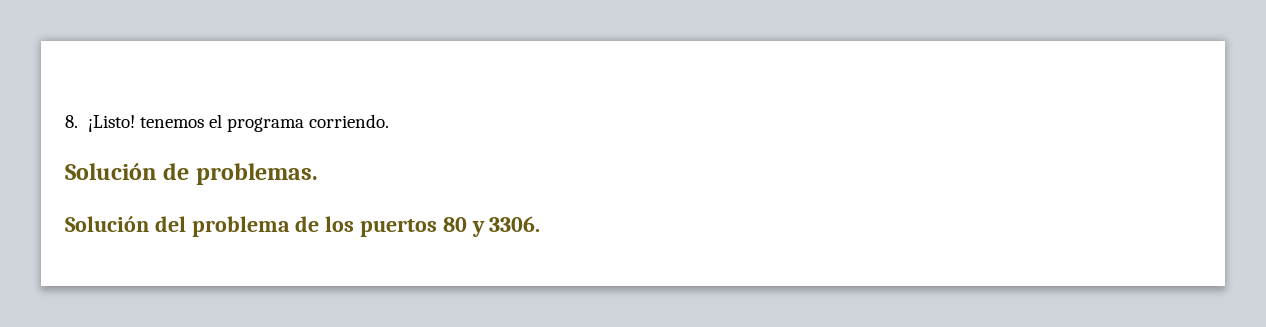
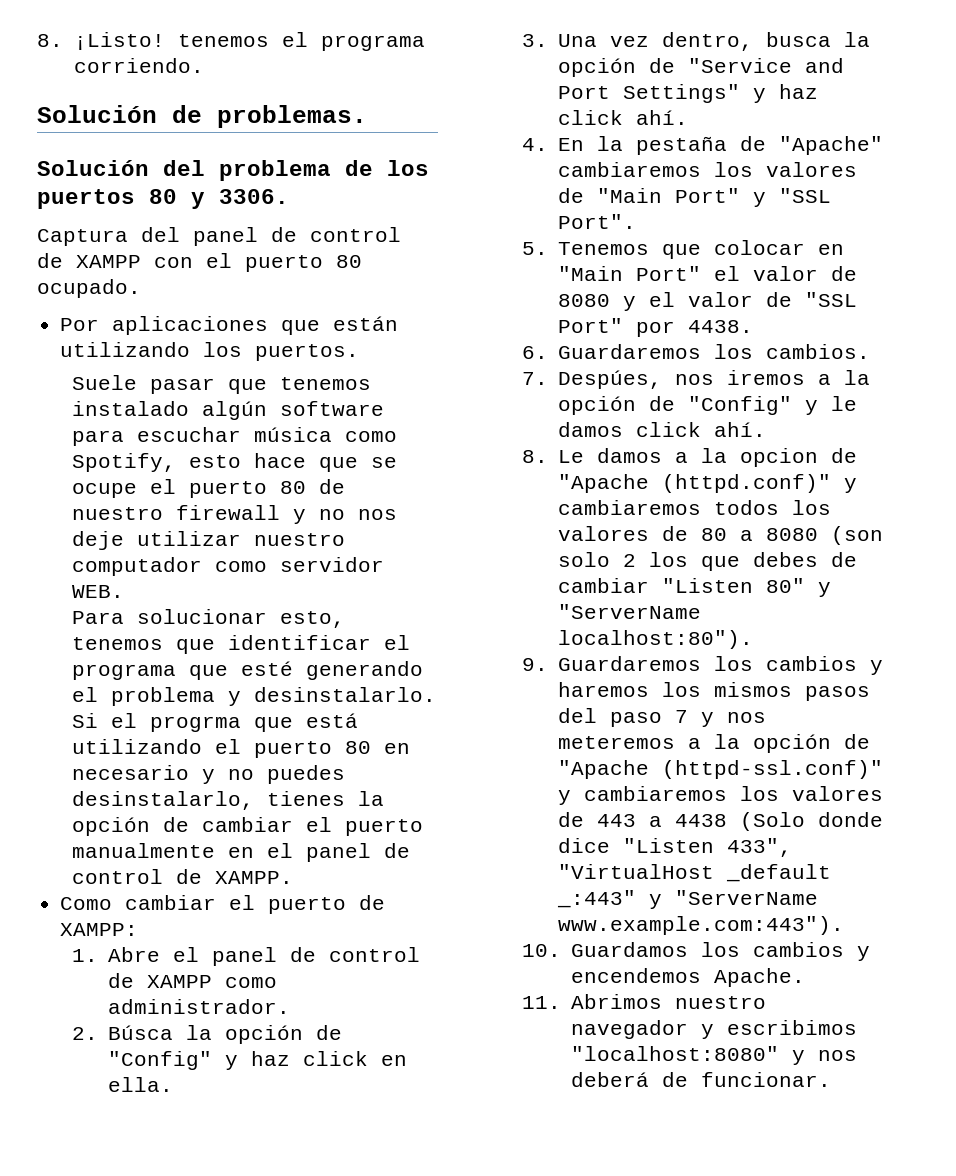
+ Captura del panel de control de XAMPP con el puerto 80 ocupado.
+ Por aplicaciones que están utilizando los puertos.
+ Suele pasar que tenemos instalado algún software para escuchar música como Spotify, esto hace que se ocupe el puerto 80 de nuestro firewall y no nos deje utilizar nuestro computador como servidor WEB.
+ Para solucionar esto, tenemos que identificar el programa que esté generando el problema y desinstalarlo. Si el progrma que está utilizando el puerto 80 en necesario y no puedes desinstalarlo, tienes la opción de cambiar el puerto manualmente en el panel de control de XAMPP.
+ Como cambiar el puerto de XAMPP:
+ 1. Abre el panel de control de XAMPP como administrador.
+ 2. Búsca la opción de "Config" y haz click en ella.
+ 3. Una vez dentro, busca la opción de "Service and Port Settings" y haz click ahí.
+ 4. En la pestaña de "Apache" cambiaremos los valores de "Main Port" y "SSL Port".
+ 5. Tenemos que colocar en "Main Port" el valor de 8080 y el valor de "SSL Port" por 4438.
+ 6. Guardaremos los cambios.
+ 7. Despúes, nos iremos a la opción de "Config" y le damos click ahí.
+ 8. Le damos a la opcion de "Apache (httpd.conf)" y cambiaremos todos los valores de 80 a 8080 (son solo 2 los que debes de cambiar "Listen 80" y "ServerName localhost:80").
+ 9. Guardaremos los cambios y haremos los mismos pasos del paso 7 y nos meteremos a la opción de "Apache (httpd-ssl.conf)" y cambiaremos los valores de 443 a 4438 (Solo donde dice "Listen 433", "VirtualHost _default _:443" y "ServerName www.example.com:443").
+ 10. Guardamos los cambios y encendemos Apache.
+ 11. Abrimos nuestro navegador y escribimos "localhost:8080" y nos deberá de funcionar.

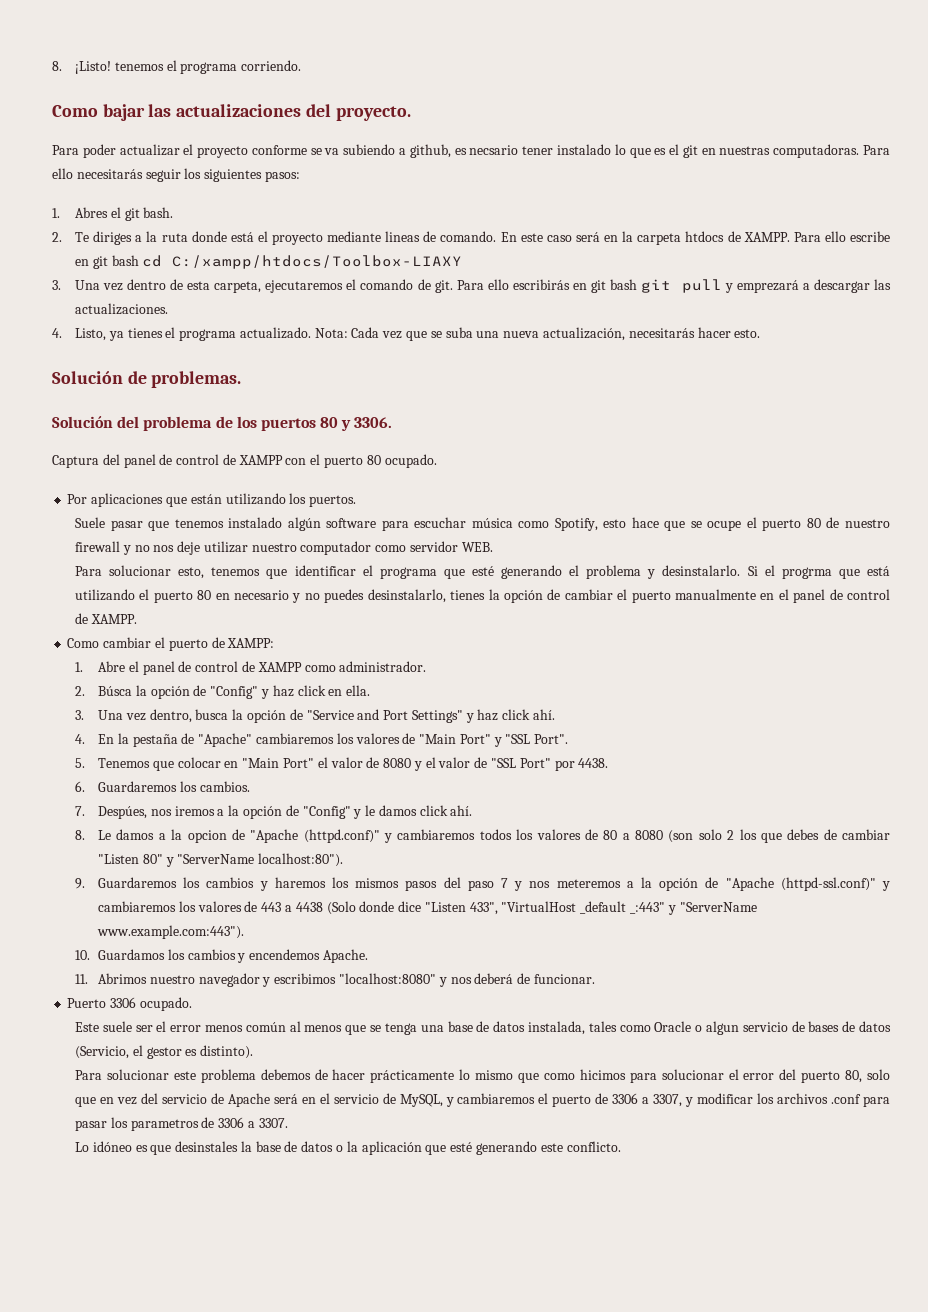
+ Como bajar las actualizaciones del proyecto.
+ Para poder actualizar el proyecto conforme se va subiendo a github, es necsario tener instalado lo que es el git en nuestras computadoras. Para ello necesitarás seguir los siguientes pasos:
+ 1. Abres el git bash.
+ 2. Te diriges a la ruta donde está el proyecto mediante lineas de comando. En este caso será en la carpeta htdocs de XAMPP. Para ello escribe en git bash cd C:/xampp/htdocs/Toolbox-LIAXY
+ 3. Una vez dentro de esta carpeta, ejecutaremos el comando de git. Para ello escribirás en git bash git pull y emprezará a descargar las actualizaciones.
+ 4. Listo, ya tienes el programa actualizado. Nota: Cada vez que se suba una nueva actualización, necesitarás hacer esto.
+ Puerto 3306 ocupado.
+ Este suele ser el error menos común al menos que se tenga una base de datos instalada, tales como Oracle o algun servicio de bases de datos (Servicio, el gestor es distinto).
+ Para solucionar este problema debemos de hacer prácticamente lo mismo que como hicimos para solucionar el error del puerto 80, solo que en vez del servicio de Apache será en el servicio de MySQL, y cambiaremos el puerto de 3306 a 3307, y modificar los archivos .conf para pasar los parametros de 3306 a 3307.
+ Lo idóneo es que desinstales la base de datos o la aplicación que esté generando este conflicto.

